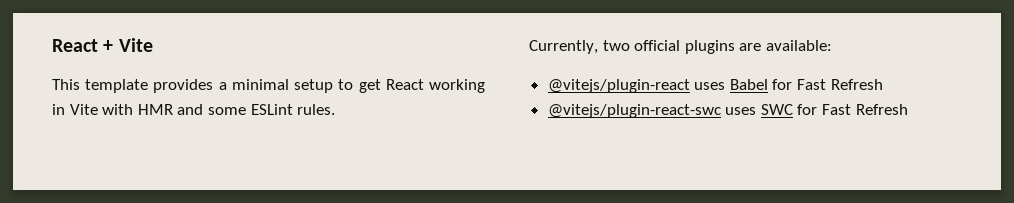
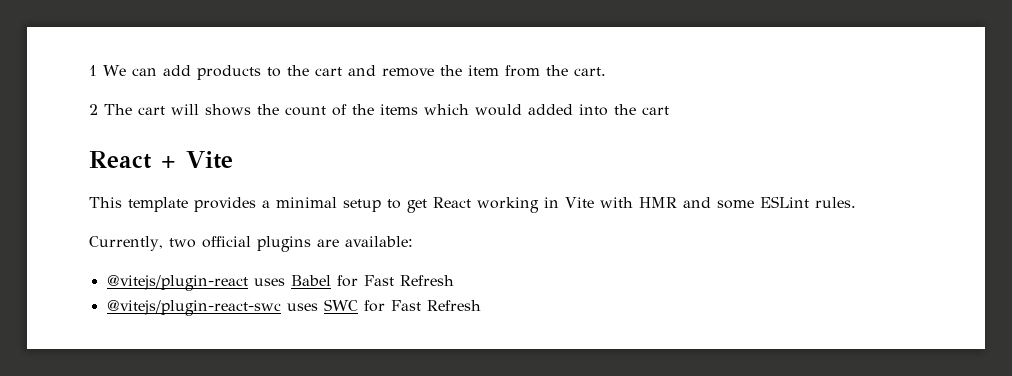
+ 1 We can add products to the cart and remove the item from the cart.
+ 2 The cart will shows the count of the items which would added into the cart

